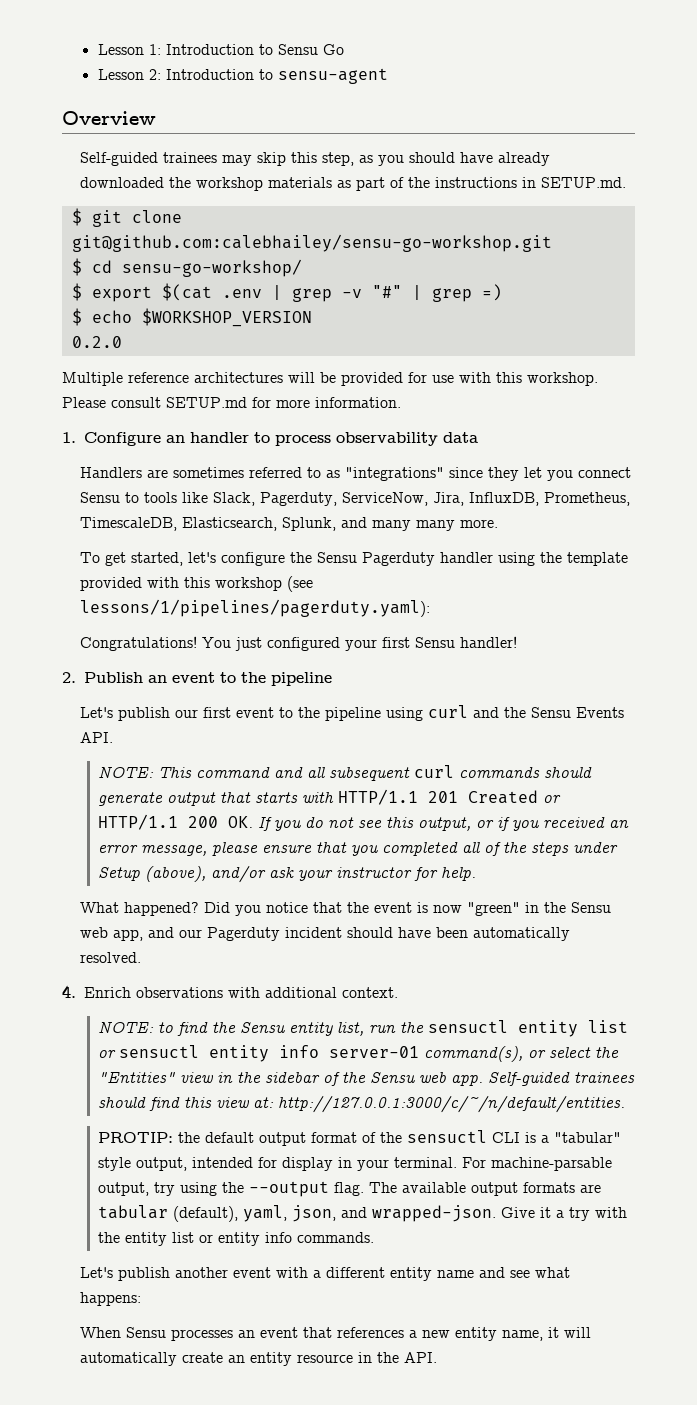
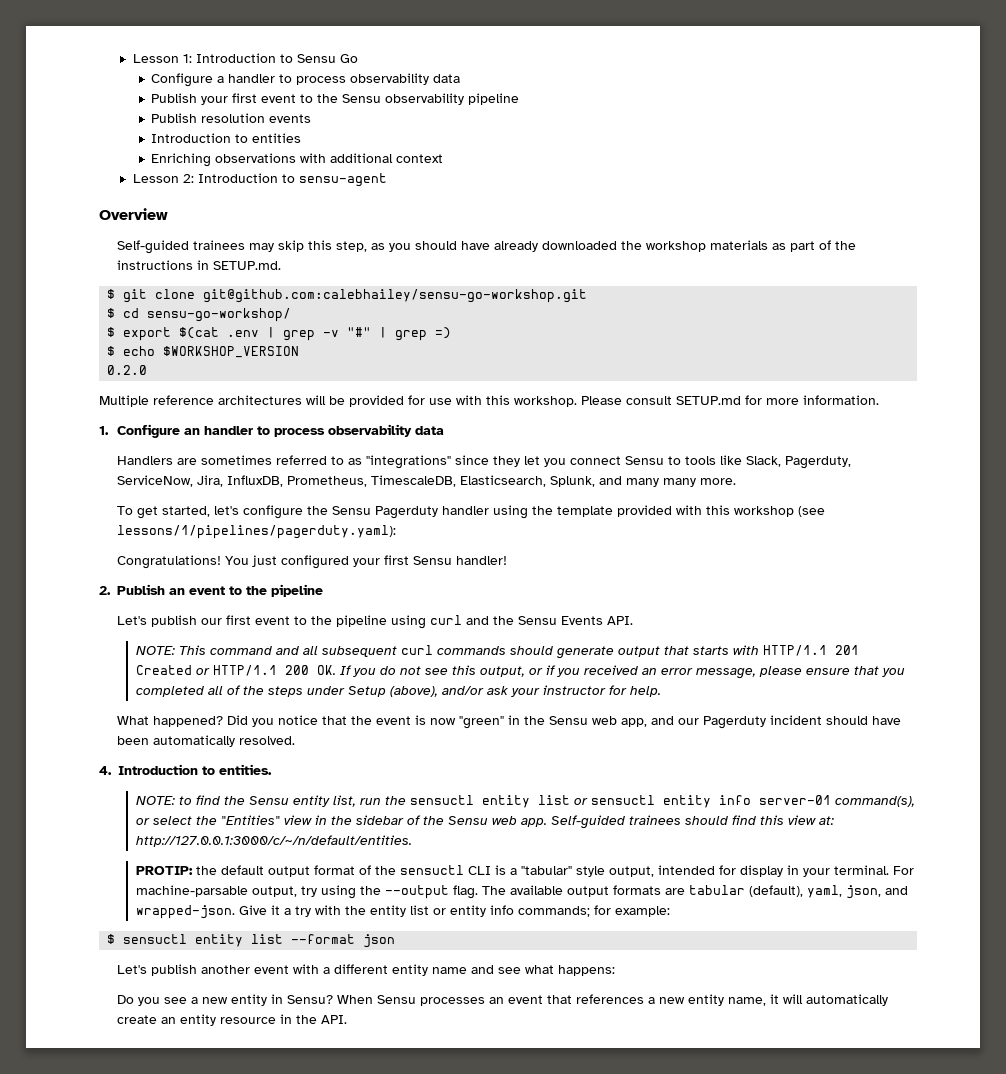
+ Configure a handler to process observability data
+ Publish your first event to the Sensu observability pipeline
+ Publish resolution events
+ Introduction to entities
+ Enriching observations with additional context
- 4. Enrich observations with additional context.
+ 4. Introduction to entities.
- Give it a try with the entity list or entity info commands.
+ Give it a try with the entity list or entity info commands; for example:
+ $ sensuctl entity list --format json
+ Do you see a new entity in Sensu?

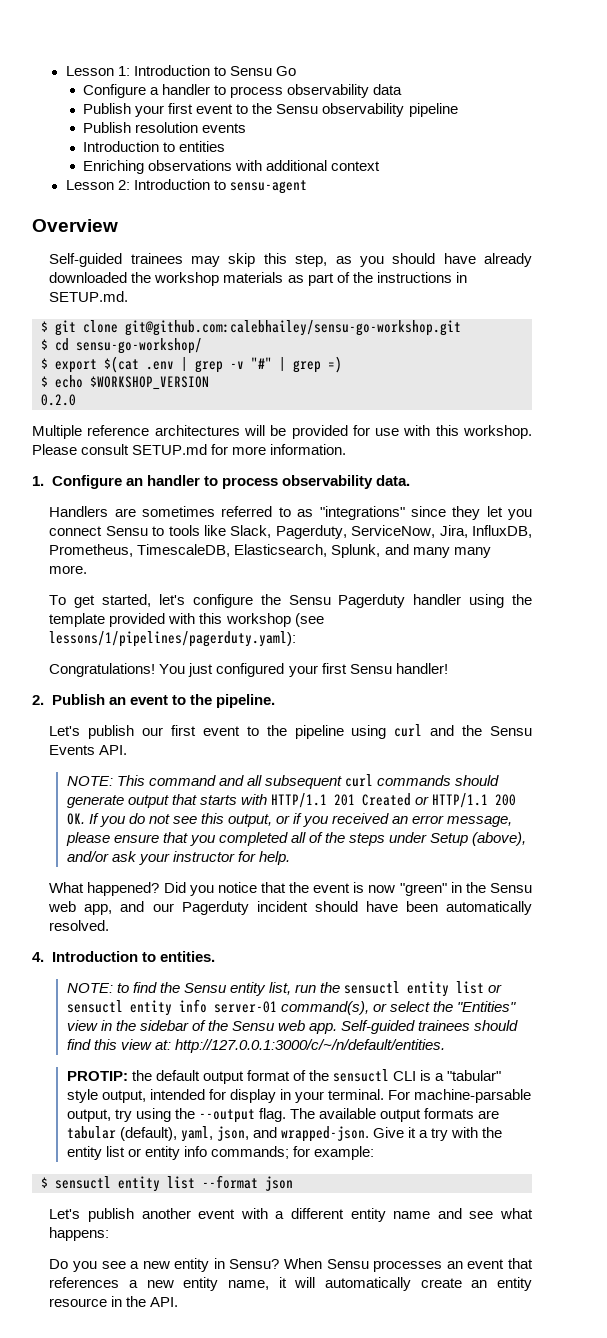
- 1. Configure an handler to process observability data
+ 1. Configure an handler to process observability data.
- 2. Publish an event to the pipeline
+ 2. Publish an event to the pipeline.

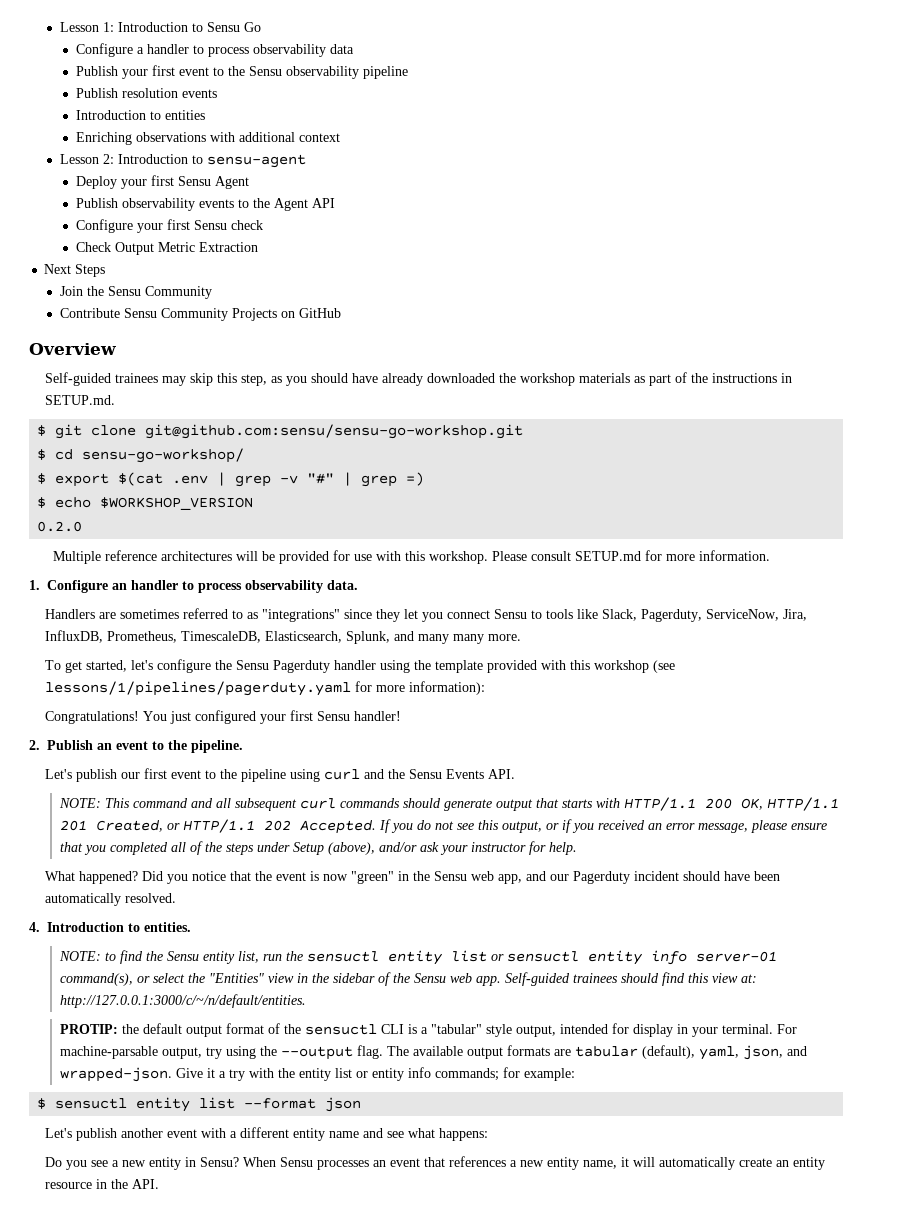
+ Deploy your first Sensu Agent
+ Publish observability events to the Agent API
+ Configure your first Sensu check
+ Check Output Metric Extraction
+ Next Steps
+ Join the Sensu Community
+ Contribute Sensu Community Projects on GitHub
- $ git clone git@github.com:calebhailey/sensu-go-workshop.git
+ $ git clone git@github.com:sensu/sensu-go-workshop.git
- To get started, let's configure the Sensu Pagerduty handler using the template provided with this workshop (see lessons/1/pipelines/pagerduty.yaml):
+ To get started, let's configure the Sensu Pagerduty handler using the template provided with this workshop (see lessons/1/pipelines/pagerduty.yaml for more information):
- NOTE: This command and all subsequent curl commands should generate output that starts with HTTP/1.1 201 Created or HTTP/1.1 200 OK. If you do not see this output, or if you received an error message, please ensure that you completed all of the steps under Setup (above), and/or ask your instructor for help.
+ NOTE: This command and all subsequent curl commands should generate output that starts with HTTP/1.1 200 OK, HTTP/1.1 201 Created, or HTTP/1.1 202 Accepted. If you do not see this output, or if you received an error message, please ensure that you completed all of the steps under Setup (above), and/or ask your instructor for help.

